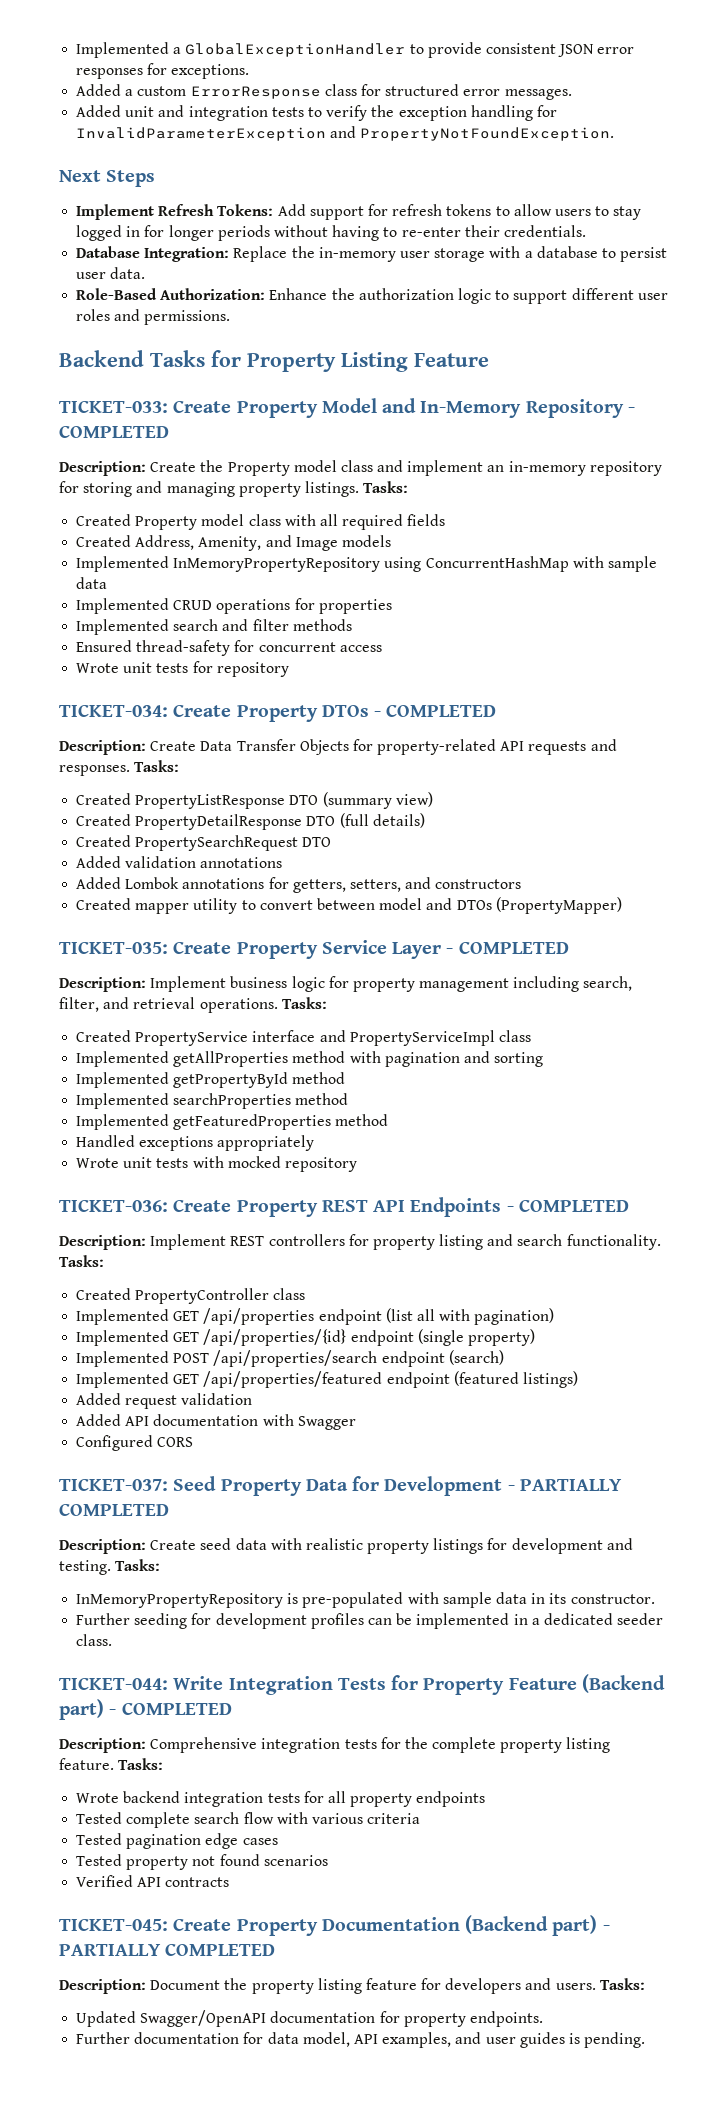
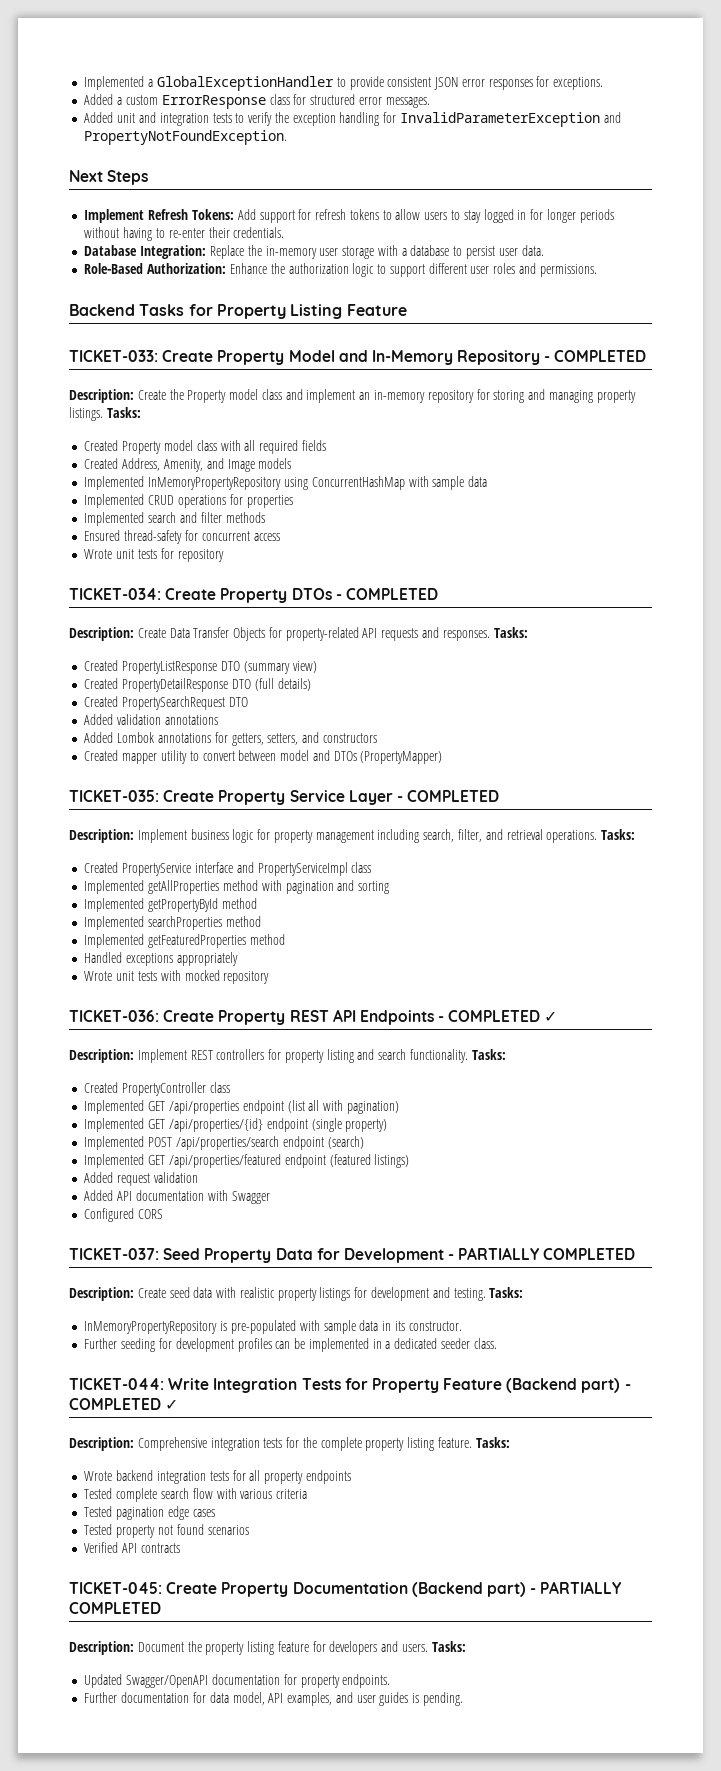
- TICKET-036: Create Property REST API Endpoints - COMPLETED
+ TICKET-036: Create Property REST API Endpoints - COMPLETED ✓
- TICKET-044: Write Integration Tests for Property Feature (Backend part) - COMPLETED
+ TICKET-044: Write Integration Tests for Property Feature (Backend part) - COMPLETED ✓

